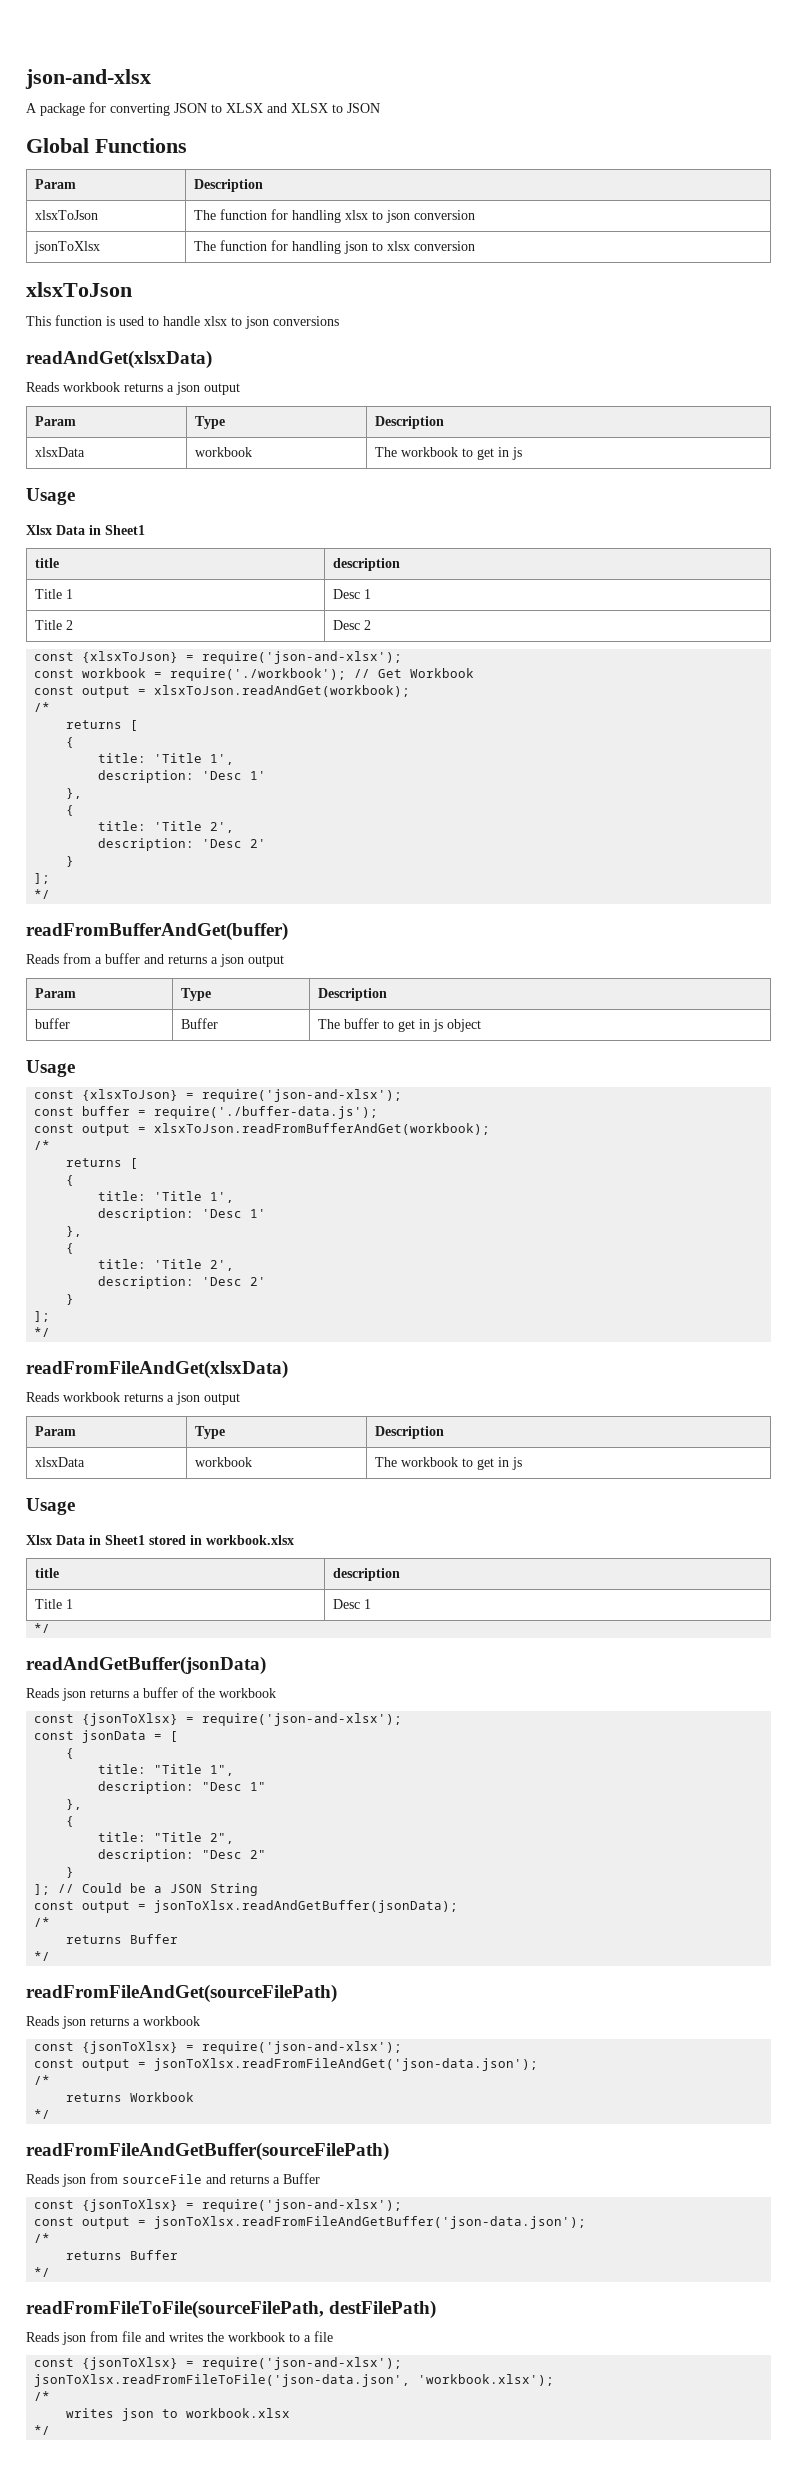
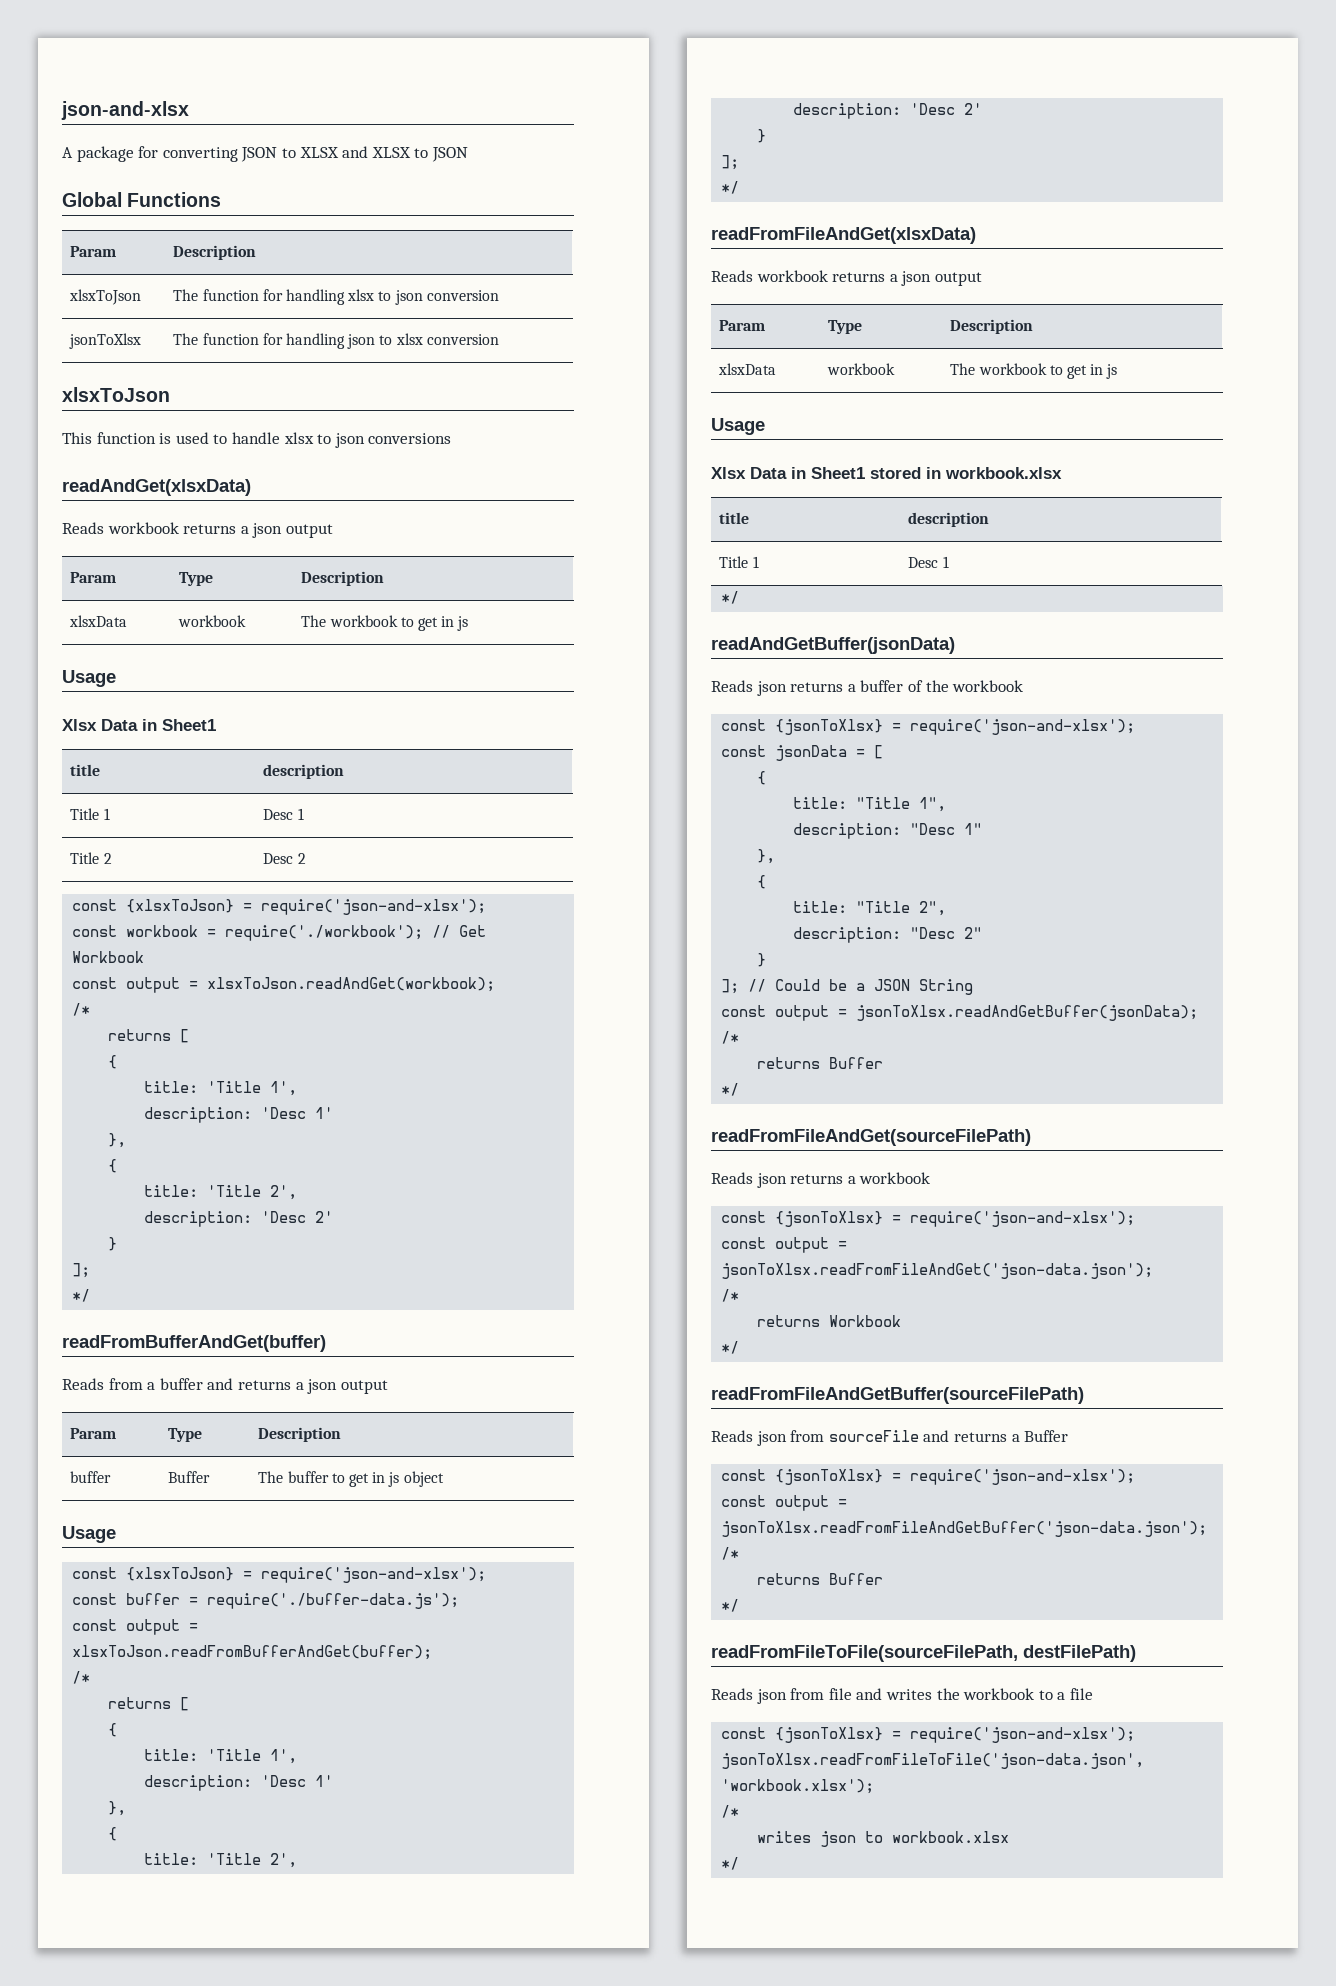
- const output = xlsxToJson.readFromBufferAndGet(workbook);
+ const output = xlsxToJson.readFromBufferAndGet(buffer);

